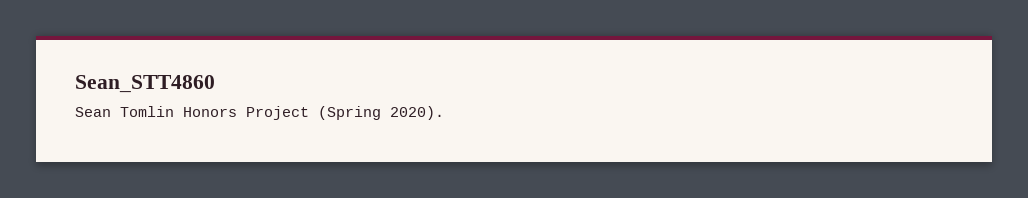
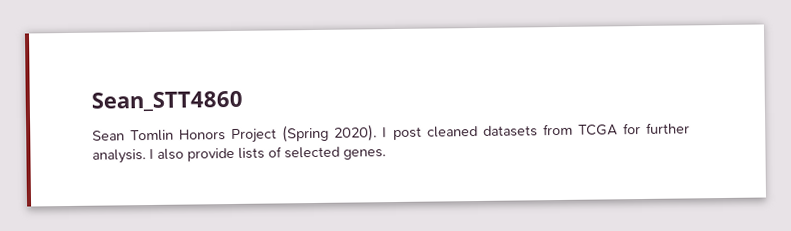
+ I post cleaned datasets from TCGA for further analysis. I also provide lists of selected genes.

